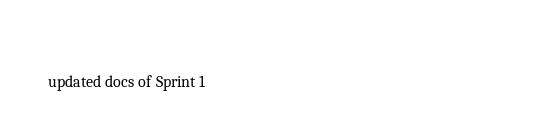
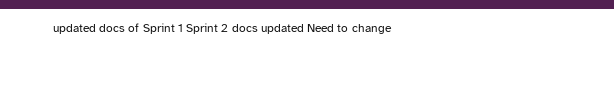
- updated docs of Sprint 1
+ updated docs of Sprint 1 Sprint 2 docs updated Need to change

